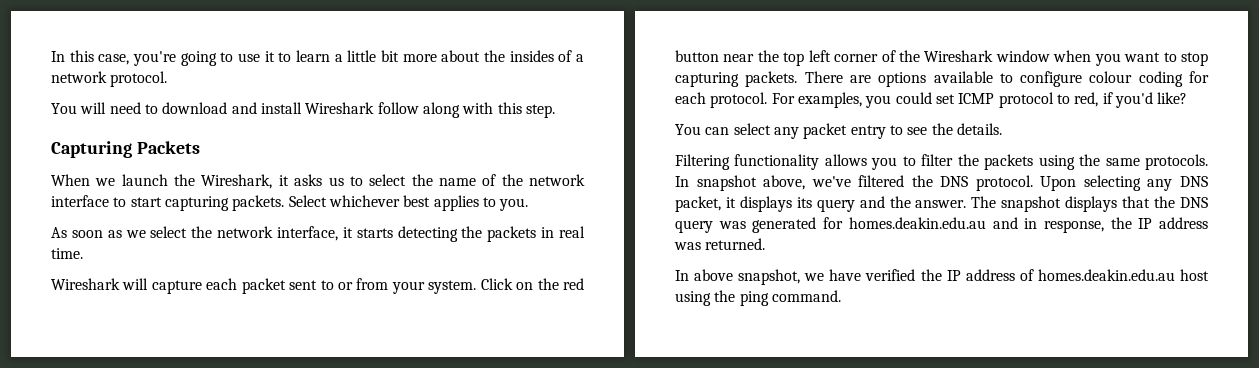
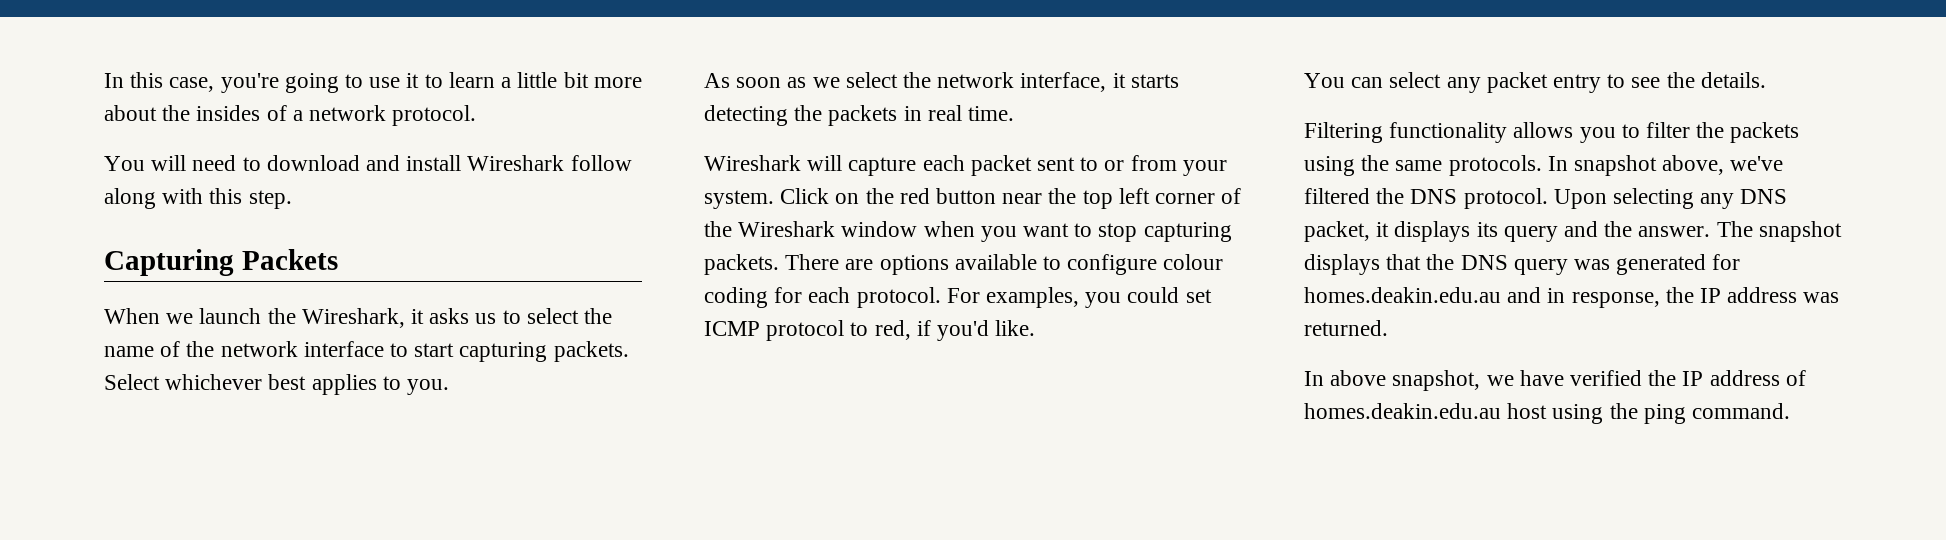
- For examples, you could set ICMP protocol to red, if you'd like?
+ For examples, you could set ICMP protocol to red, if you'd like.

